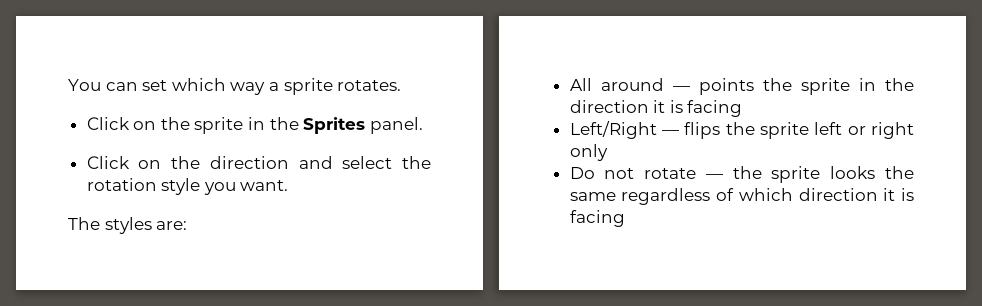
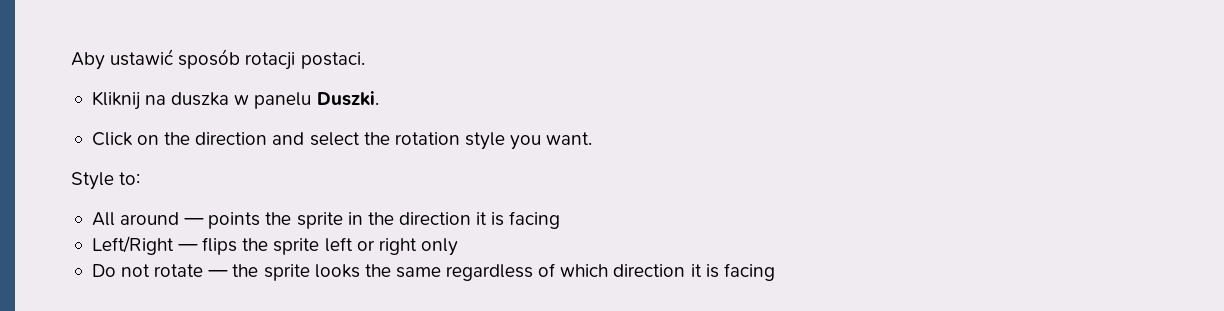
- You can set which way a sprite rotates.
- Click on the sprite in the Sprites panel.
+ Aby ustawić sposób rotacji postaci.
+ Kliknij na duszka w panelu Duszki.
- The styles are:
+ Style to:

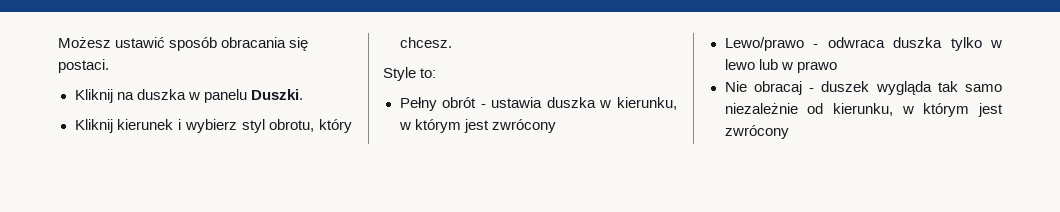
- Aby ustawić sposób rotacji postaci.
+ Możesz ustawić sposób obracania się postaci.
- Click on the direction and select the rotation style you want.
+ Kliknij kierunek i wybierz styl obrotu, który chcesz.
  Style to:
- All around — points the sprite in the direction it is facing
- Left/Right — flips the sprite left or right only
- Do not rotate — the sprite looks the same regardless of which direction it is facing
+ Pełny obrót - ustawia duszka w kierunku, w którym jest zwrócony
+ Lewo/prawo - odwraca duszka tylko w lewo lub w prawo
+ Nie obracaj - duszek wygląda tak samo niezależnie od kierunku, w którym jest zwrócony

